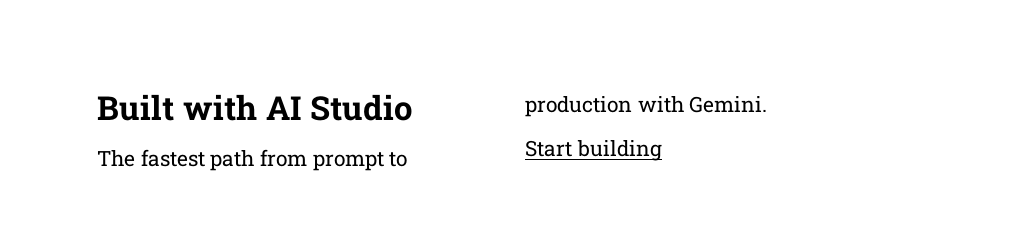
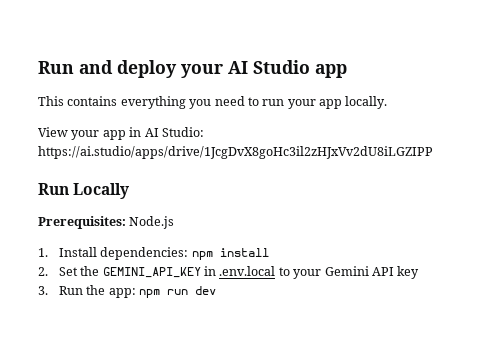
- Built with AI Studio
- The fastest path from prompt to production with Gemini.
- Start building
+ Run and deploy your AI Studio app
+ This contains everything you need to run your app locally.
+ View your app in AI Studio: https://ai.studio/apps/drive/1JcgDvX8goHc3il2zHJxVv2dU8iLGZIPP
+ Run Locally
+ Prerequisites: Node.js
+ 1. Install dependencies: npm install
+ 2. Set the GEMINI_API_KEY in .env.local to your Gemini API key
+ 3. Run the app: npm run dev

